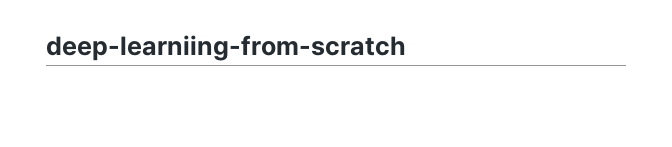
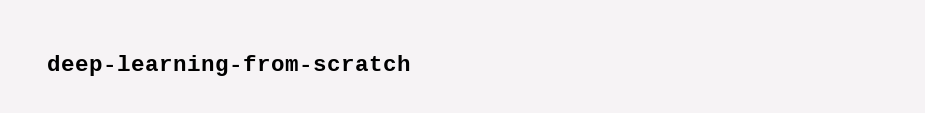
- deep-learniing-from-scratch
+ deep-learning-from-scratch

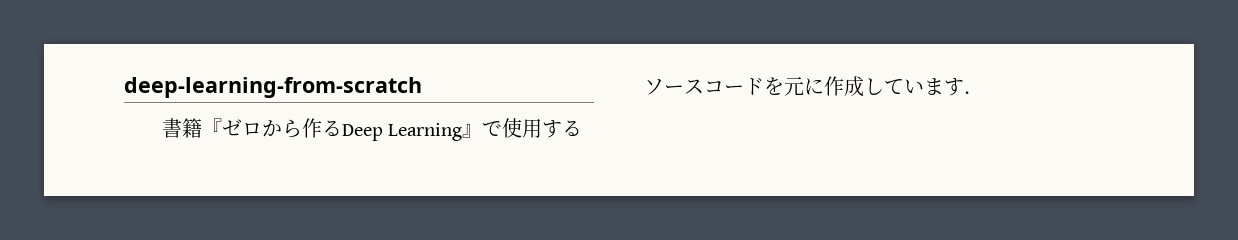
+ 書籍『ゼロから作るDeep Learning』で使用するソースコードを元に作成しています．

